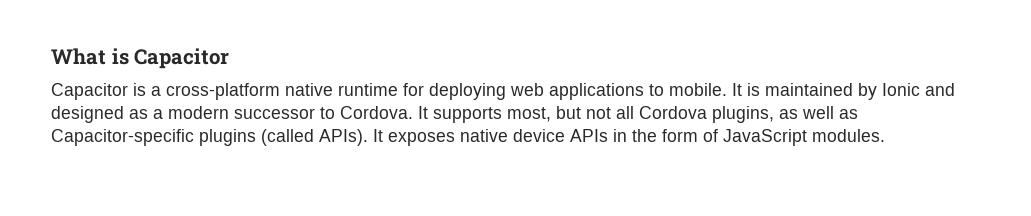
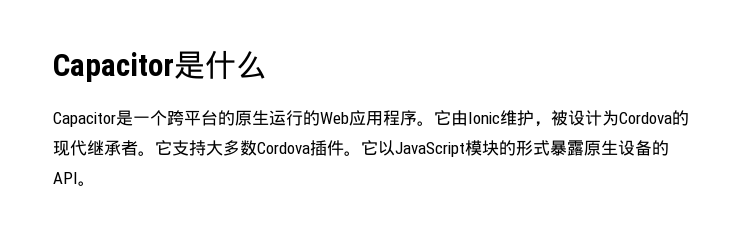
- What is Capacitor
- Capacitor is a cross-platform native runtime for deploying web applications to mobile. It is maintained by Ionic and designed as a modern successor to Cordova. It supports most, but not all Cordova plugins, as well as Capacitor-specific plugins (called APIs). It exposes native device APIs in the form of JavaScript modules.
+ Capacitor是什么
+ Capacitor是一个跨平台的原生运行的Web应用程序。它由Ionic维护，被设计为Cordova的现代继承者。它支持大多数Cordova插件。它以JavaScript模块的形式暴露原生设备的API。

